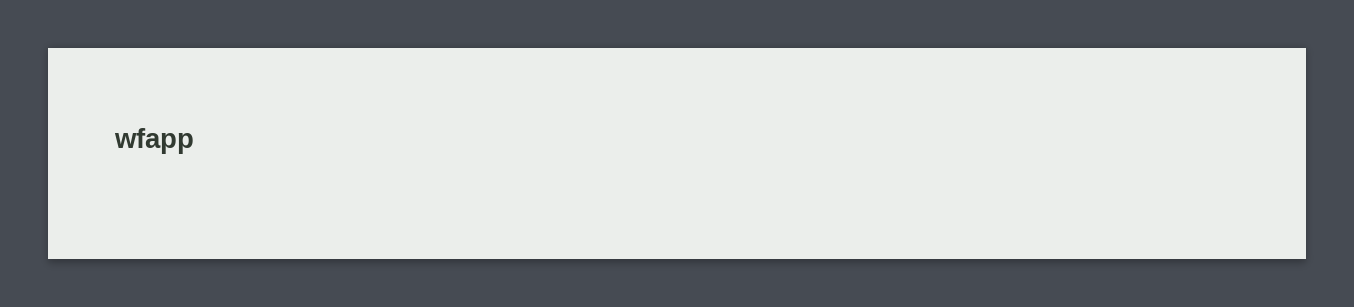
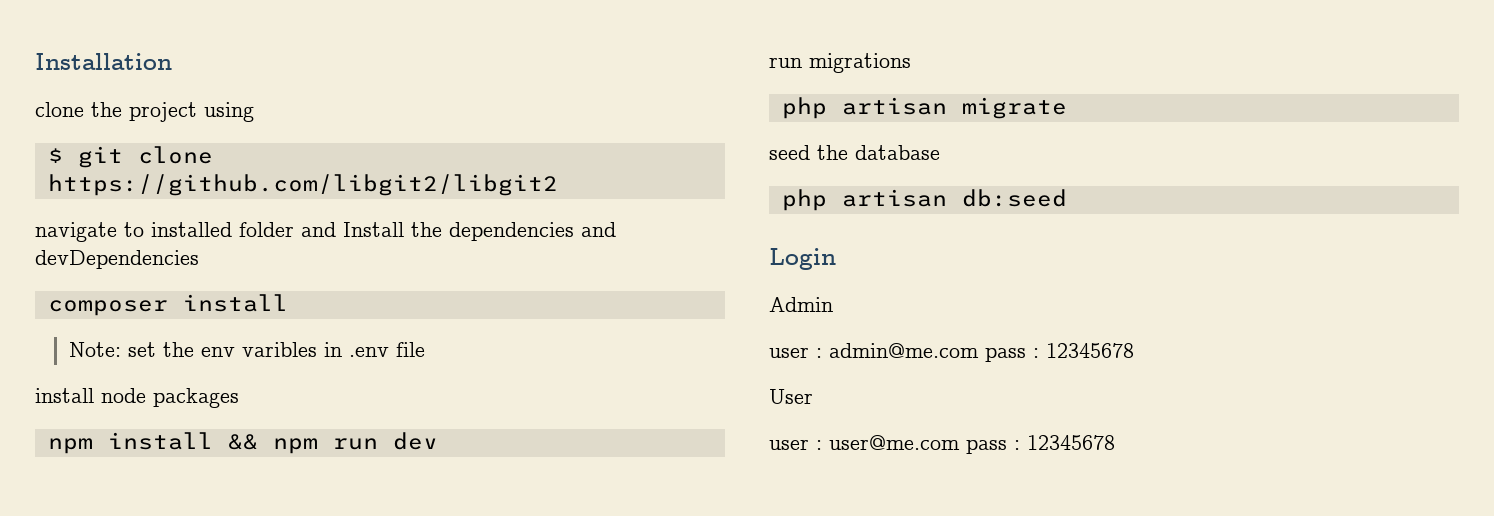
- wfapp
+ Installation
+ clone the project using
+ $ git clone https://github.com/libgit2/libgit2
+ navigate to installed folder and Install the dependencies and devDependencies
+ composer install
+ Note: set the env varibles in .env file
+ install node packages
+ npm install && npm run dev
+ run migrations
+ php artisan migrate
+ seed the database
+ php artisan db:seed
+ Login
+ Admin
+ user : admin@me.com pass : 12345678
+ User
+ user : user@me.com pass : 12345678

